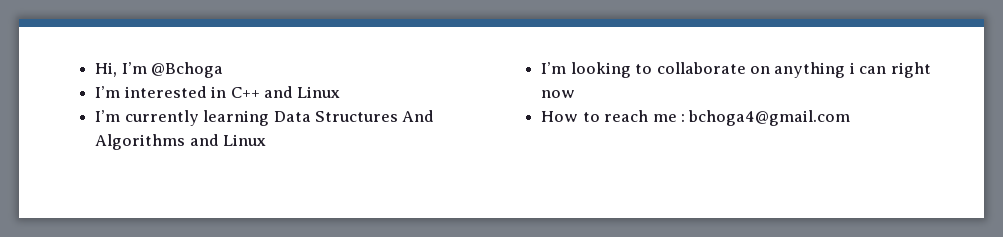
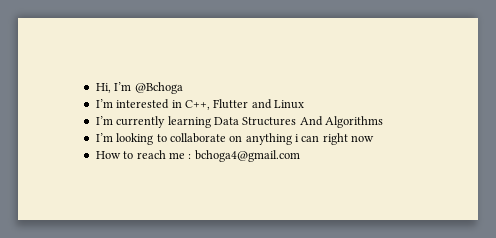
- I’m interested in C++ and Linux
+ I’m interested in C++, Flutter and Linux
- I’m currently learning Data Structures And Algorithms and Linux
+ I’m currently learning Data Structures And Algorithms

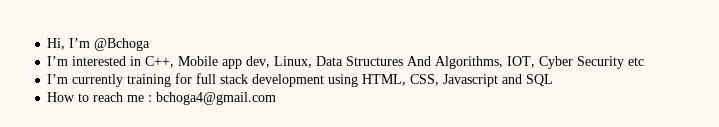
- I’m interested in C++, Flutter and Linux
- I’m currently learning Data Structures And Algorithms
- I’m looking to collaborate on anything i can right now
+ I’m interested in C++, Mobile app dev, Linux, Data Structures And Algorithms, IOT, Cyber Security etc
+ I’m currently training for full stack development using HTML, CSS, Javascript and SQL

